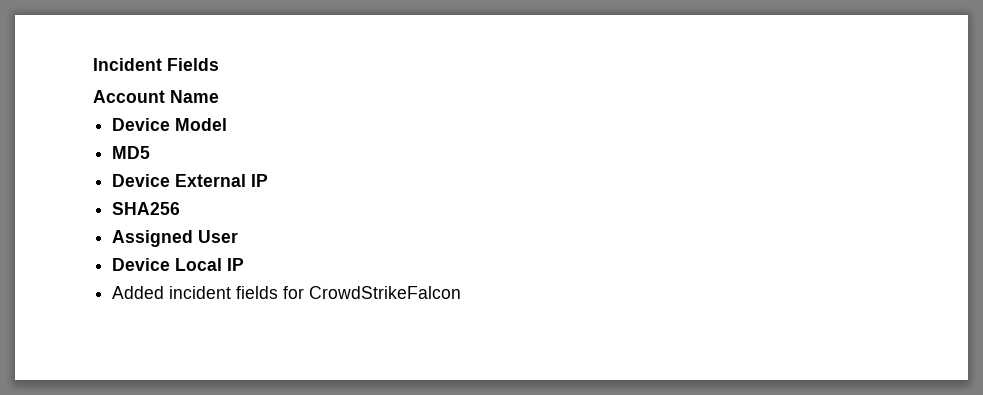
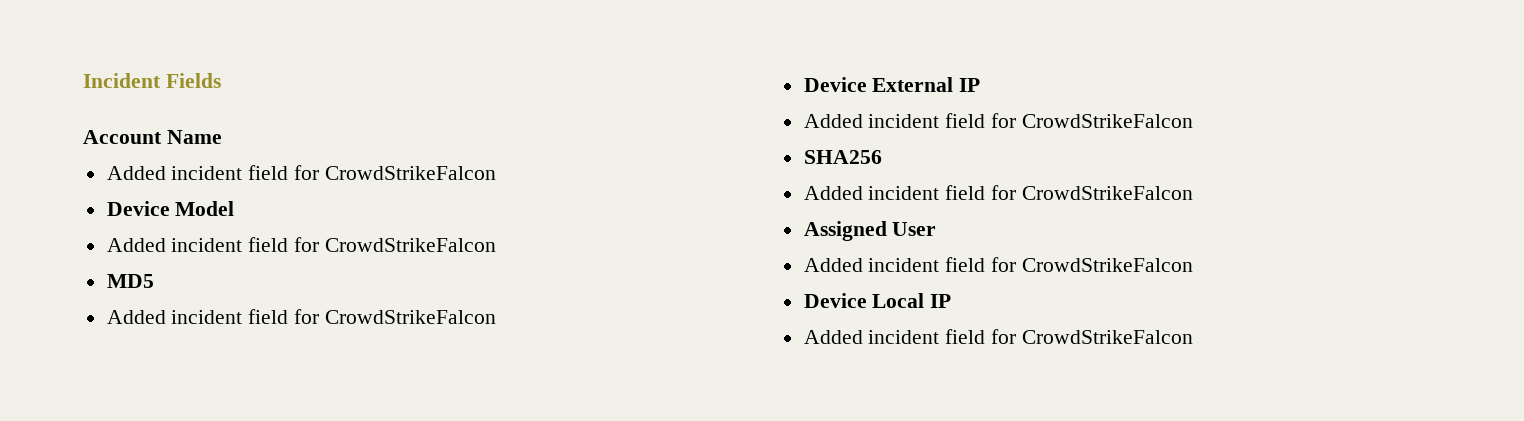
  Account Name
+ Added incident field for CrowdStrikeFalcon
  Device Model
+ Added incident field for CrowdStrikeFalcon
  MD5
+ Added incident field for CrowdStrikeFalcon
  Device External IP
+ Added incident field for CrowdStrikeFalcon
  SHA256
+ Added incident field for CrowdStrikeFalcon
  Assigned User
+ Added incident field for CrowdStrikeFalcon
  Device Local IP
- Added incident fields for CrowdStrikeFalcon
+ Added incident field for CrowdStrikeFalcon

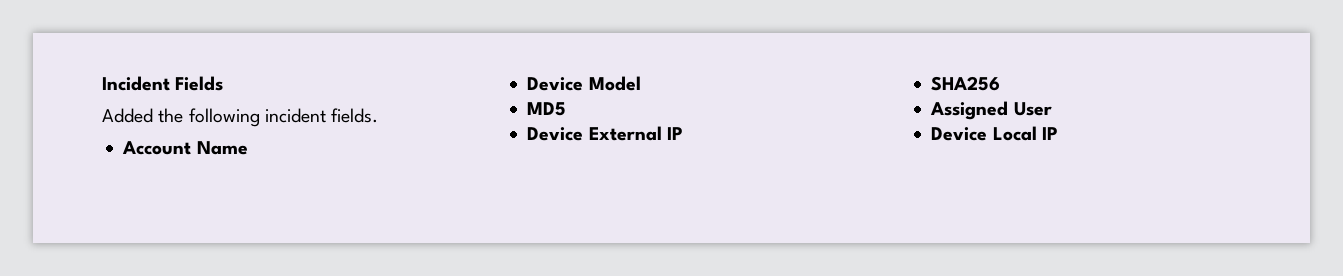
+ Added the following incident fields.
  Account Name
- Added incident field for CrowdStrikeFalcon
  Device Model
- Added incident field for CrowdStrikeFalcon
  MD5
- Added incident field for CrowdStrikeFalcon
  Device External IP
- Added incident field for CrowdStrikeFalcon
  SHA256
- Added incident field for CrowdStrikeFalcon
  Assigned User
- Added incident field for CrowdStrikeFalcon
  Device Local IP
- Added incident field for CrowdStrikeFalcon

